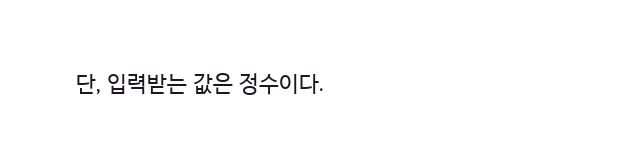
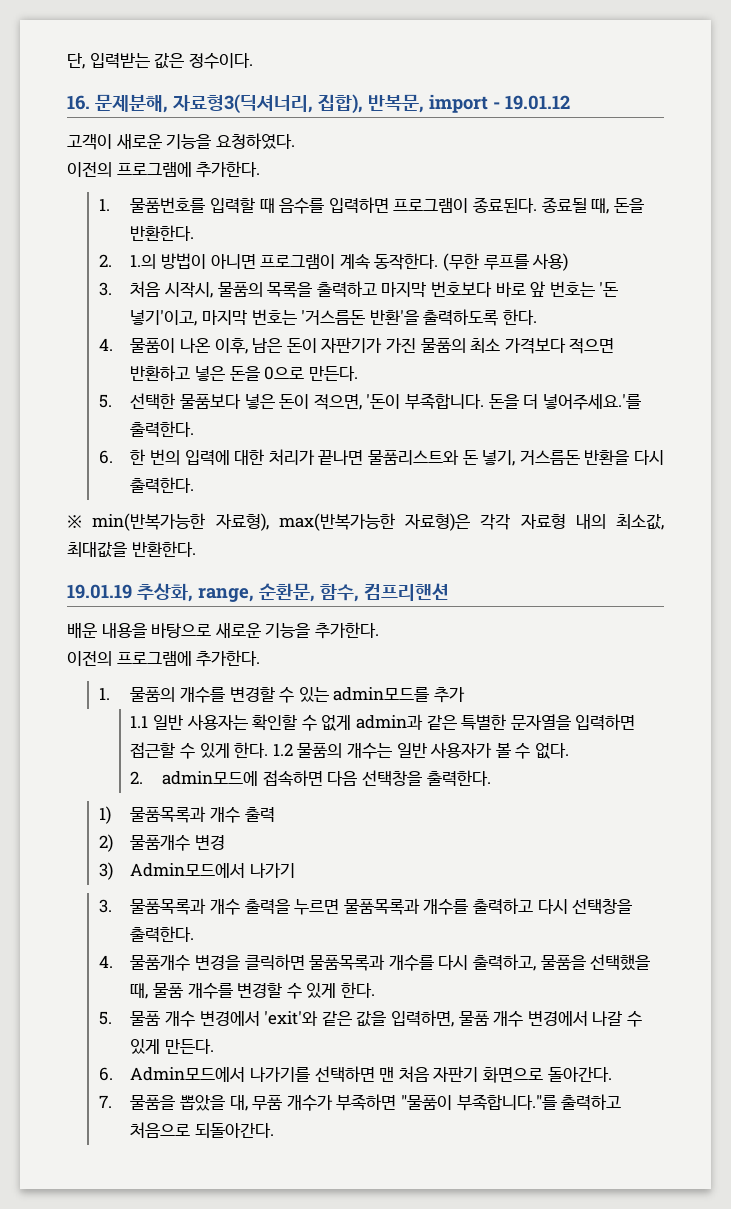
+ 16. 문제분해, 자료형3(딕셔너리, 집합), 반복문, import - 19.01.12
+ 고객이 새로운 기능을 요청하였다.
+ 이전의 프로그램에 추가한다.
+ 1. 물품번호를 입력할 때 음수를 입력하면 프로그램이 종료된다. 종료될 때, 돈을 반환한다.
+ 2. 1.의 방법이 아니면 프로그램이 계속 동작한다. (무한 루프를 사용)
+ 3. 처음 시작시, 물품의 목록을 출력하고 마지막 번호보다 바로 앞 번호는 '돈 넣기'이고, 마지막 번호는 '거스름돈 반환'을 출력하도록 한다.
+ 4. 물품이 나온 이후, 남은 돈이 자판기가 가진 물품의 최소 가격보다 적으면 반환하고 넣은 돈을 0으로 만든다.
+ 5. 선택한 물품보다 넣은 돈이 적으면, '돈이 부족합니다. 돈을 더 넣어주세요.'를 출력한다.
+ 6. 한 번의 입력에 대한 처리가 끝나면 물품리스트와 돈 넣기, 거스름돈 반환을 다시 출력한다.
+ ※ min(반복가능한 자료형), max(반복가능한 자료형)은 각각 자료형 내의 최소값, 최대값을 반환한다.
+ 19.01.19 추상화, range, 순환문, 함수, 컴프리핸션
+ 배운 내용을 바탕으로 새로운 기능을 추가한다.
+ 이전의 프로그램에 추가한다.
+ 1. 물품의 개수를 변경할 수 있는 admin모드를 추가
+ 1.1 일반 사용자는 확인할 수 없게 admin과 같은 특별한 문자열을 입력하면 접근할 수 있게 한다. 1.2 물품의 개수는 일반 사용자가 볼 수 없다.
+ 2. admin모드에 접속하면 다음 선택창을 출력한다.
+ 1) 물품목록과 개수 출력
+ 2) 물품개수 변경
+ 3) Admin모드에서 나가기
+ 3. 물품목록과 개수 출력을 누르면 물품목록과 개수를 출력하고 다시 선택창을 출력한다.
+ 4. 물품개수 변경을 클릭하면 물품목록과 개수를 다시 출력하고, 물품을 선택했을 때, 물품 개수를 변경할 수 있게 한다.
+ 5. 물품 개수 변경에서 'exit'와 같은 값을 입력하면, 물품 개수 변경에서 나갈 수 있게 만든다.
+ 6. Admin모드에서 나가기를 선택하면 맨 처음 자판기 화면으로 돌아간다.
+ 7. 물품을 뽑았을 대, 무품 개수가 부족하면 "물품이 부족합니다."를 출력하고 처음으로 되돌아간다.

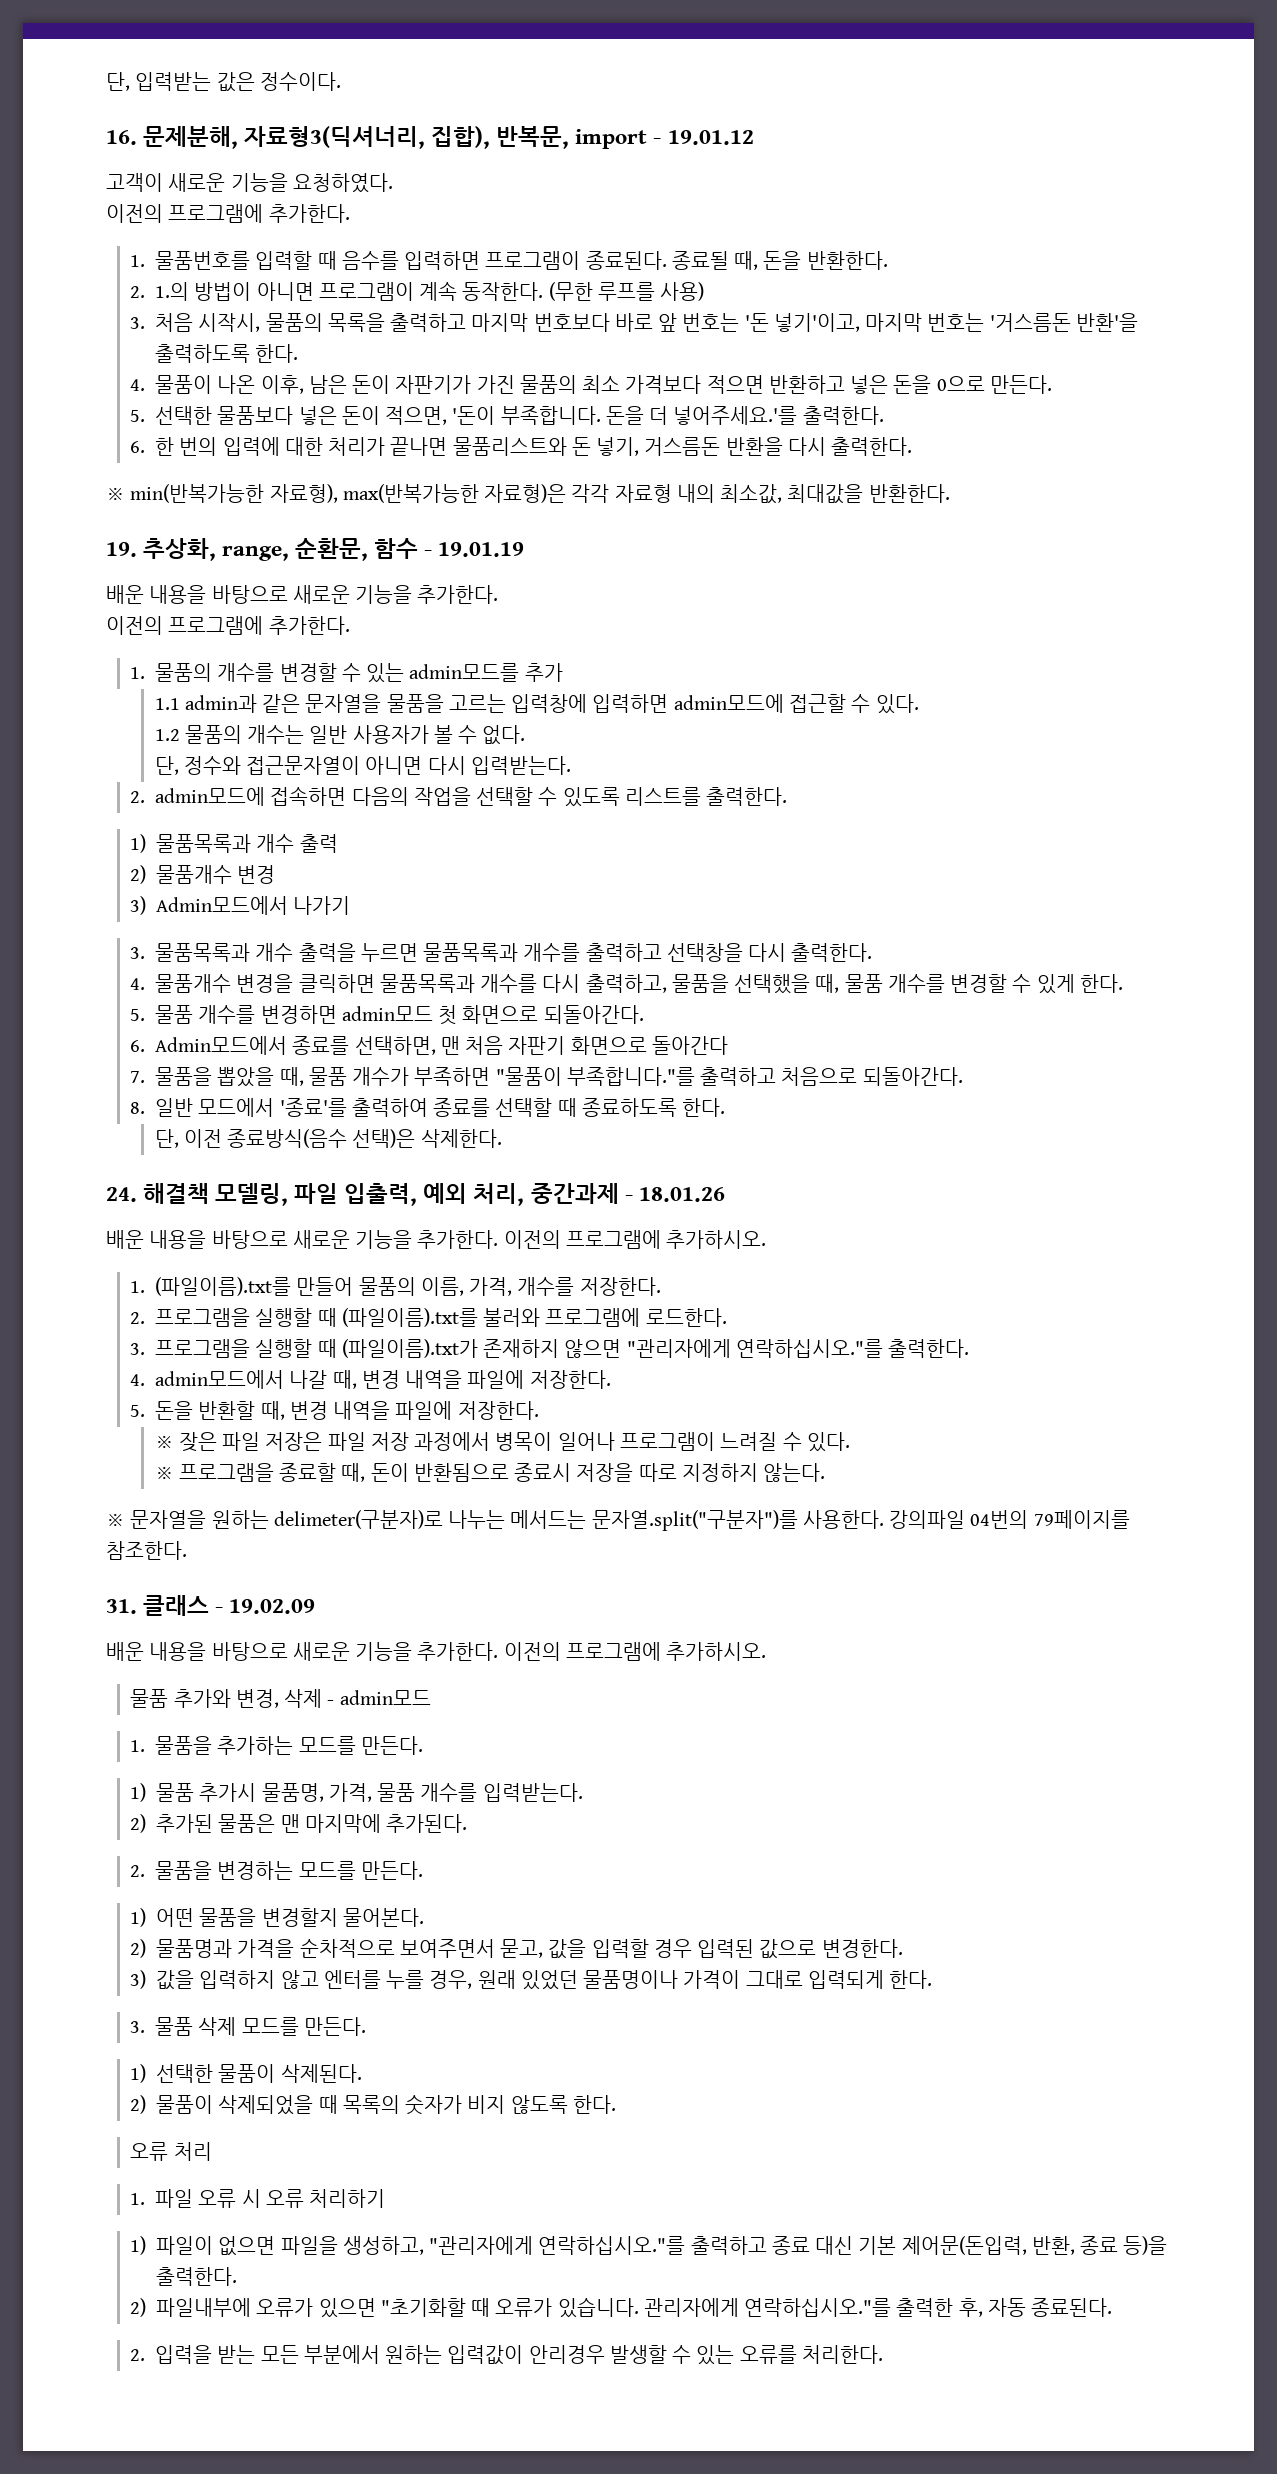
- 19.01.19 추상화, range, 순환문, 함수, 컴프리핸션
+ 19. 추상화, range, 순환문, 함수 - 19.01.19
- 1.1 일반 사용자는 확인할 수 없게 admin과 같은 특별한 문자열을 입력하면 접근할 수 있게 한다. 1.2 물품의 개수는 일반 사용자가 볼 수 없다.
+ 1.1 admin과 같은 문자열을 물품을 고르는 입력창에 입력하면 admin모드에 접근할 수 있다.
+ 1.2 물품의 개수는 일반 사용자가 볼 수 없다.
- 2. admin모드에 접속하면 다음 선택창을 출력한다.
+ 단, 정수와 접근문자열이 아니면 다시 입력받는다.
+ 2. admin모드에 접속하면 다음의 작업을 선택할 수 있도록 리스트를 출력한다.
- 3. 물품목록과 개수 출력을 누르면 물품목록과 개수를 출력하고 다시 선택창을 출력한다.
+ 3. 물품목록과 개수 출력을 누르면 물품목록과 개수를 출력하고 선택창을 다시 출력한다.
- 5. 물품 개수 변경에서 'exit'와 같은 값을 입력하면, 물품 개수 변경에서 나갈 수 있게 만든다.
+ 5. 물품 개수를 변경하면 admin모드 첫 화면으로 되돌아간다.
- 6. Admin모드에서 나가기를 선택하면 맨 처음 자판기 화면으로 돌아간다.
+ 6. Admin모드에서 종료를 선택하면, 맨 처음 자판기 화면으로 돌아간다
- 7. 물품을 뽑았을 대, 무품 개수가 부족하면 "물품이 부족합니다."를 출력하고 처음으로 되돌아간다.
+ 7. 물품을 뽑았을 때, 물품 개수가 부족하면 "물품이 부족합니다."를 출력하고 처음으로 되돌아간다.
+ 8. 일반 모드에서 '종료'를 출력하여 종료를 선택할 때 종료하도록 한다.
+ 단, 이전 종료방식(음수 선택)은 삭제한다.
+ 24. 해결책 모델링, 파일 입출력, 예외 처리, 중간과제 - 18.01.26
+ 배운 내용을 바탕으로 새로운 기능을 추가한다. 이전의 프로그램에 추가하시오.
+ 1. (파일이름).txt를 만들어 물품의 이름, 가격, 개수를 저장한다.
+ 2. 프로그램을 실행할 때 (파일이름).txt를 불러와 프로그램에 로드한다.
+ 3. 프로그램을 실행할 때 (파일이름).txt가 존재하지 않으면 "관리자에게 연락하십시오."를 출력한다.
+ 4. admin모드에서 나갈 때, 변경 내역을 파일에 저장한다.
+ 5. 돈을 반환할 때, 변경 내역을 파일에 저장한다.
+ ※ 잦은 파일 저장은 파일 저장 과정에서 병목이 일어나 프로그램이 느려질 수 있다.
+ ※ 프로그램을 종료할 때, 돈이 반환됨으로 종료시 저장을 따로 지정하지 않는다.
+ ※ 문자열을 원하는 delimeter(구분자)로 나누는 메서드는 문자열.split("구분자")를 사용한다. 강의파일 04번의 79페이지를 참조한다.
+ 31. 클래스 - 19.02.09
+ 배운 내용을 바탕으로 새로운 기능을 추가한다. 이전의 프로그램에 추가하시오.
+ 물품 추가와 변경, 삭제 - admin모드
+ 1. 물품을 추가하는 모드를 만든다.
+ 1) 물품 추가시 물품명, 가격, 물품 개수를 입력받는다.
+ 2) 추가된 물품은 맨 마지막에 추가된다.
+ 2. 물품을 변경하는 모드를 만든다.
+ 1) 어떤 물품을 변경할지 물어본다.
+ 2) 물품명과 가격을 순차적으로 보여주면서 묻고, 값을 입력할 경우 입력된 값으로 변경한다.
+ 3) 값을 입력하지 않고 엔터를 누를 경우, 원래 있었던 물품명이나 가격이 그대로 입력되게 한다.
+ 3. 물품 삭제 모드를 만든다.
+ 1) 선택한 물품이 삭제된다.
+ 2) 물품이 삭제되었을 때 목록의 숫자가 비지 않도록 한다.
+ 오류 처리
+ 1. 파일 오류 시 오류 처리하기
+ 1) 파일이 없으면 파일을 생성하고, "관리자에게 연락하십시오."를 출력하고 종료 대신 기본 제어문(돈입력, 반환, 종료 등)을 출력한다.
+ 2) 파일내부에 오류가 있으면 "초기화할 때 오류가 있습니다. 관리자에게 연락하십시오."를 출력한 후, 자동 종료된다.
+ 2. 입력을 받는 모든 부분에서 원하는 입력값이 안리경우 발생할 수 있는 오류를 처리한다.

